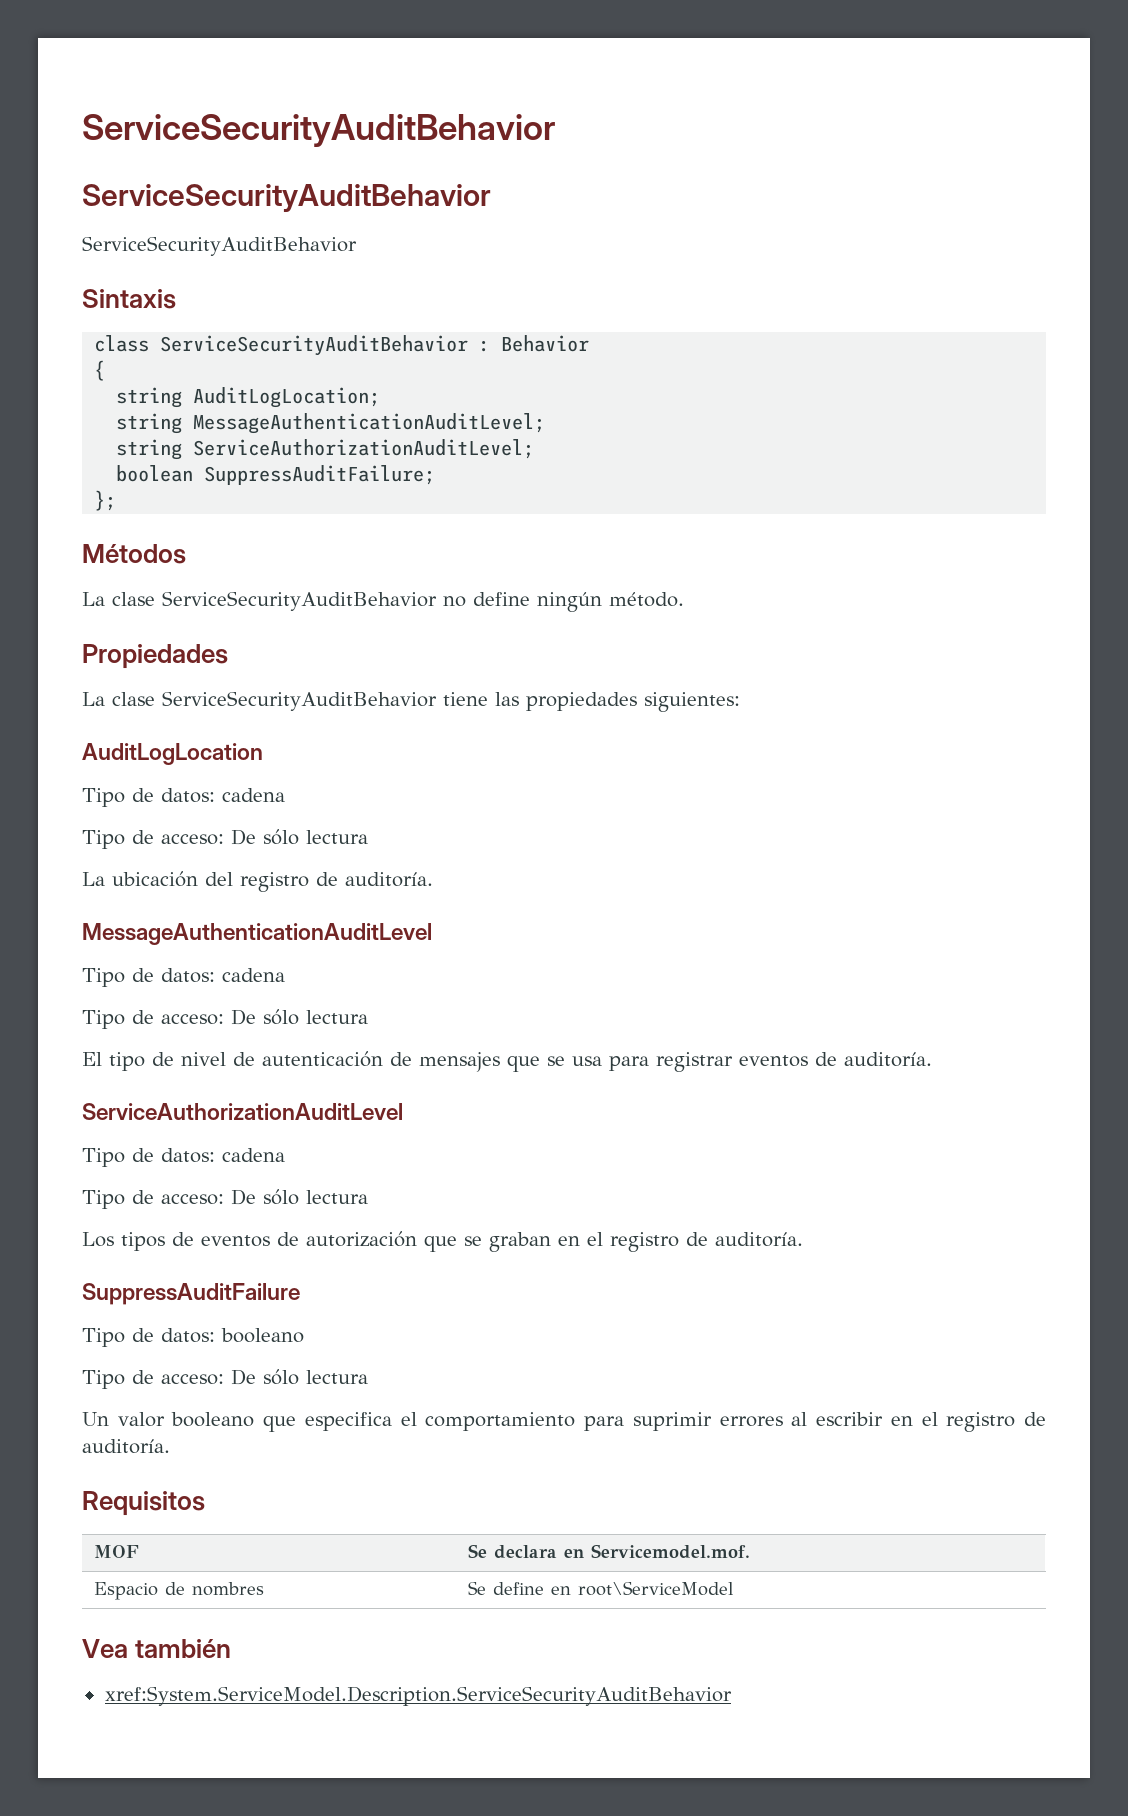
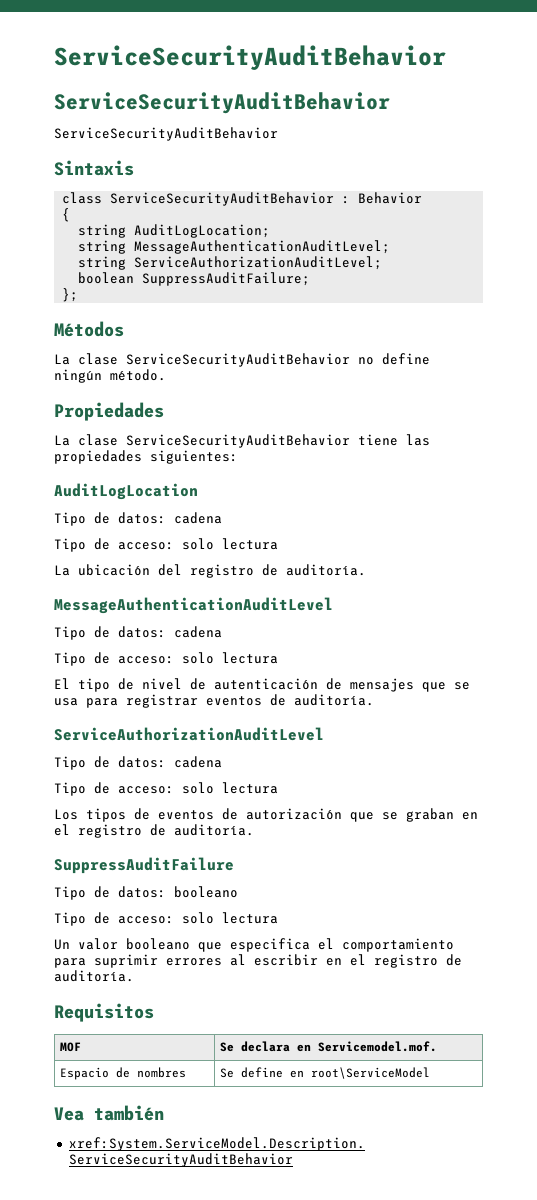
  AuditLogLocation
  Tipo de datos: cadena
- Tipo de acceso: De sólo lectura
+ Tipo de acceso: solo lectura
  MessageAuthenticationAuditLevel
  Tipo de datos: cadena
- Tipo de acceso: De sólo lectura
+ Tipo de acceso: solo lectura
  ServiceAuthorizationAuditLevel
  Tipo de datos: cadena
- Tipo de acceso: De sólo lectura
+ Tipo de acceso: solo lectura
  Tipo de datos: booleano
- Tipo de acceso: De sólo lectura
+ Tipo de acceso: solo lectura

